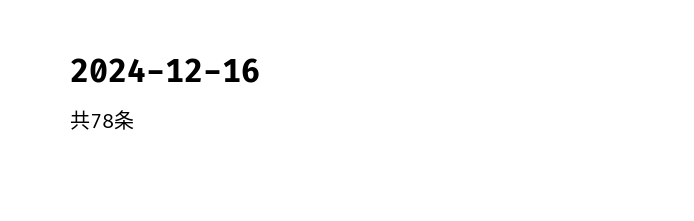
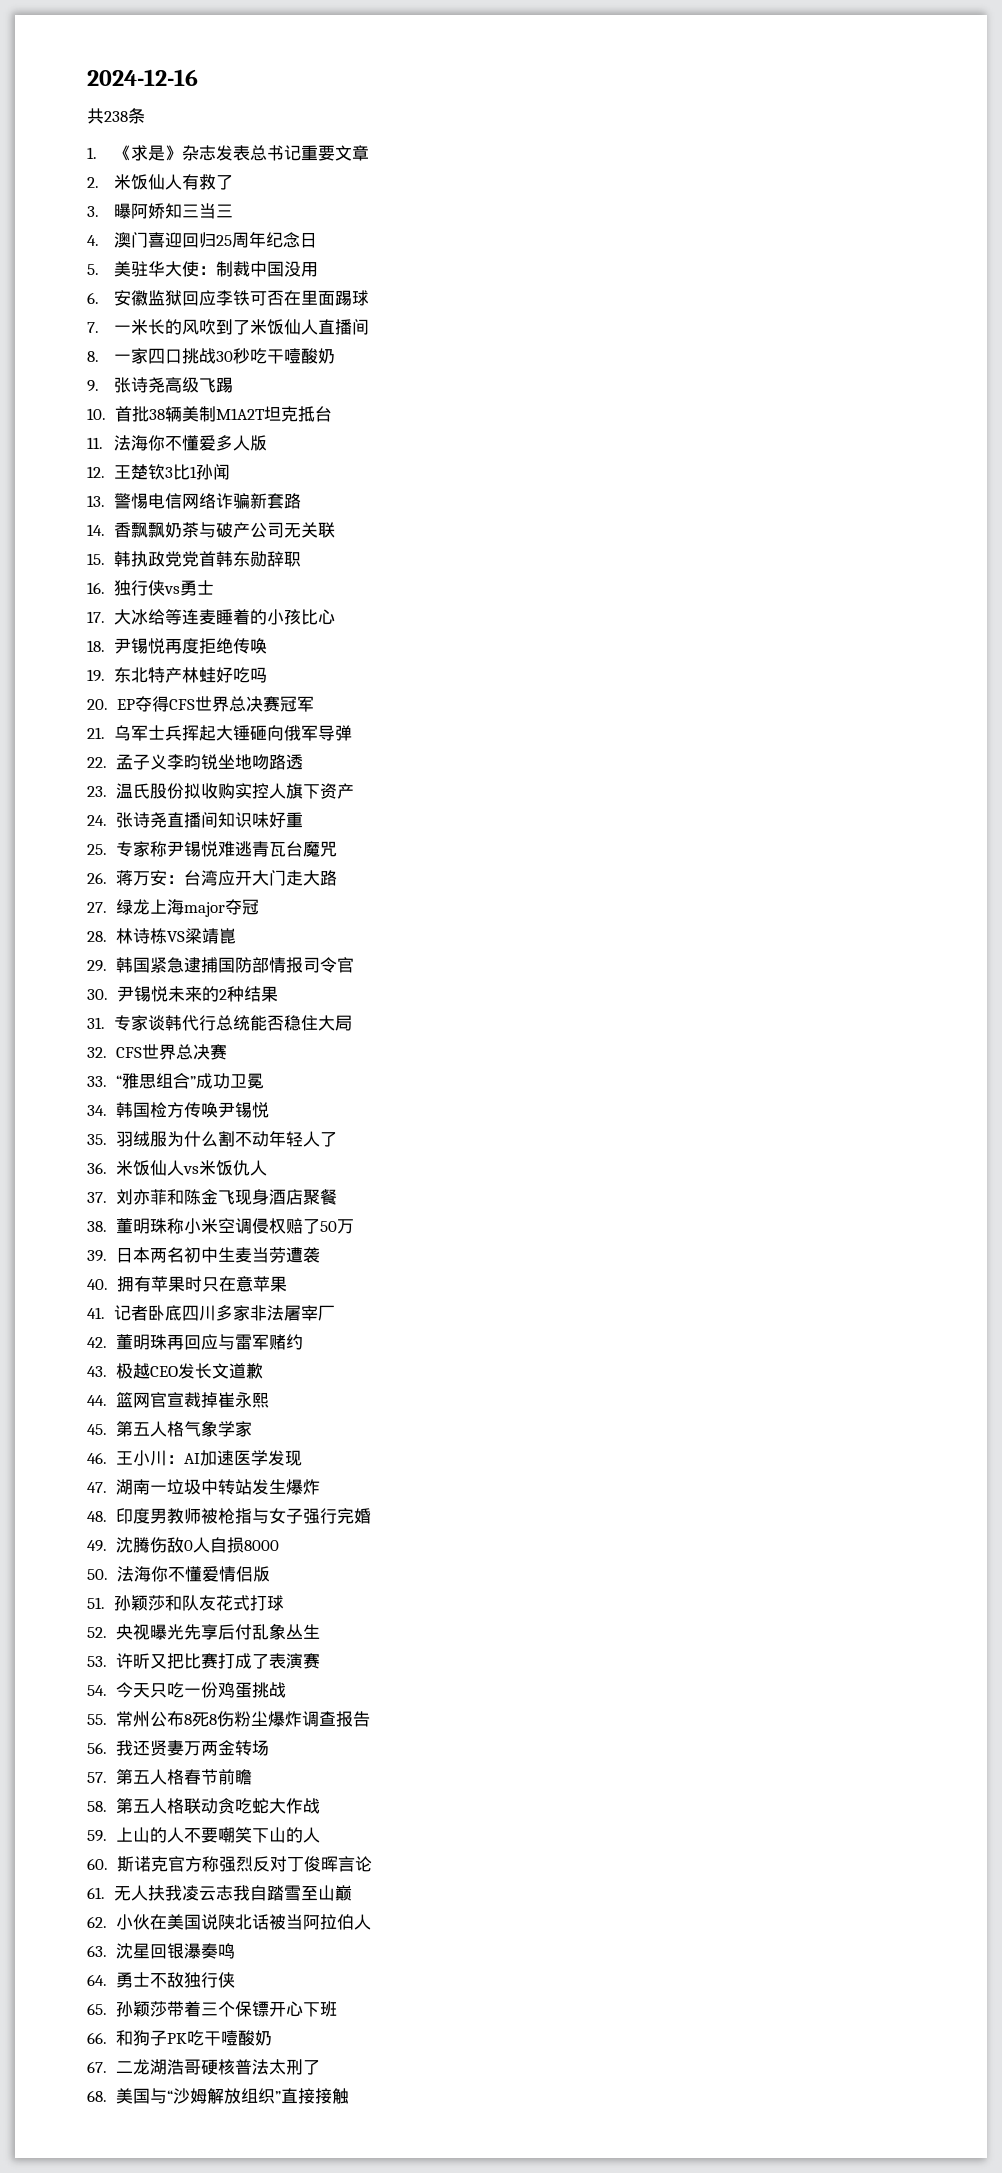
- 共78条
+ 共238条
+ 1.《求是》杂志发表总书记重要文章
+ 2.米饭仙人有救了
+ 3.曝阿娇知三当三
+ 4.澳门喜迎回归25周年纪念日
+ 5.美驻华大使：制裁中国没用
+ 6.安徽监狱回应李铁可否在里面踢球
+ 7.一米长的风吹到了米饭仙人直播间
+ 8.一家四口挑战30秒吃干噎酸奶
+ 9.张诗尧高级飞踢
+ 10.首批38辆美制M1A2T坦克抵台
+ 11.法海你不懂爱多人版
+ 12.王楚钦3比1孙闻
+ 13.警惕电信网络诈骗新套路
+ 14.香飘飘奶茶与破产公司无关联
+ 15.韩执政党党首韩东勋辞职
+ 16.独行侠vs勇士
+ 17.大冰给等连麦睡着的小孩比心
+ 18.尹锡悦再度拒绝传唤
+ 19.东北特产林蛙好吃吗
+ 20. EP夺得CFS世界总决赛冠军
+ 21.乌军士兵挥起大锤砸向俄军导弹
+ 22.孟子义李昀锐坐地吻路透
+ 23.温氏股份拟收购实控人旗下资产
+ 24.张诗尧直播间知识味好重
+ 25.专家称尹锡悦难逃青瓦台魔咒
+ 26.蒋万安：台湾应开大门走大路
+ 27.绿龙上海major夺冠
+ 28.林诗栋VS梁靖崑
+ 29.韩国紧急逮捕国防部情报司令官
+ 30.尹锡悦未来的2种结果
+ 31.专家谈韩代行总统能否稳住大局
+ 32. CFS世界总决赛
+ 33. “雅思组合”成功卫冕
+ 34.韩国检方传唤尹锡悦
+ 35.羽绒服为什么割不动年轻人了
+ 36.米饭仙人vs米饭仇人
+ 37.刘亦菲和陈金飞现身酒店聚餐
+ 38.董明珠称小米空调侵权赔了50万
+ 39.日本两名初中生麦当劳遭袭
+ 40.拥有苹果时只在意苹果
+ 41.记者卧底四川多家非法屠宰厂
+ 42.董明珠再回应与雷军赌约
+ 43.极越CEO发长文道歉
+ 44.篮网官宣裁掉崔永熙
+ 45.第五人格气象学家
+ 46.王小川：AI加速医学发现
+ 47.湖南一垃圾中转站发生爆炸
+ 48.印度男教师被枪指与女子强行完婚
+ 49.沈腾伤敌0人自损8000
+ 50.法海你不懂爱情侣版
+ 51.孙颖莎和队友花式打球
+ 52.央视曝光先享后付乱象丛生
+ 53.许昕又把比赛打成了表演赛
+ 54.今天只吃一份鸡蛋挑战
+ 55.常州公布8死8伤粉尘爆炸调查报告
+ 56.我还贤妻万两金转场
+ 57.第五人格春节前瞻
+ 58.第五人格联动贪吃蛇大作战
+ 59.上山的人不要嘲笑下山的人
+ 60.斯诺克官方称强烈反对丁俊晖言论
+ 61.无人扶我凌云志我自踏雪至山巅
+ 62.小伙在美国说陕北话被当阿拉伯人
+ 63.沈星回银瀑奏鸣
+ 64.勇士不敌独行侠
+ 65.孙颖莎带着三个保镖开心下班
+ 66.和狗子PK吃干噎酸奶
+ 67.二龙湖浩哥硬核普法太刑了
+ 68.美国与“沙姆解放组织”直接接触

